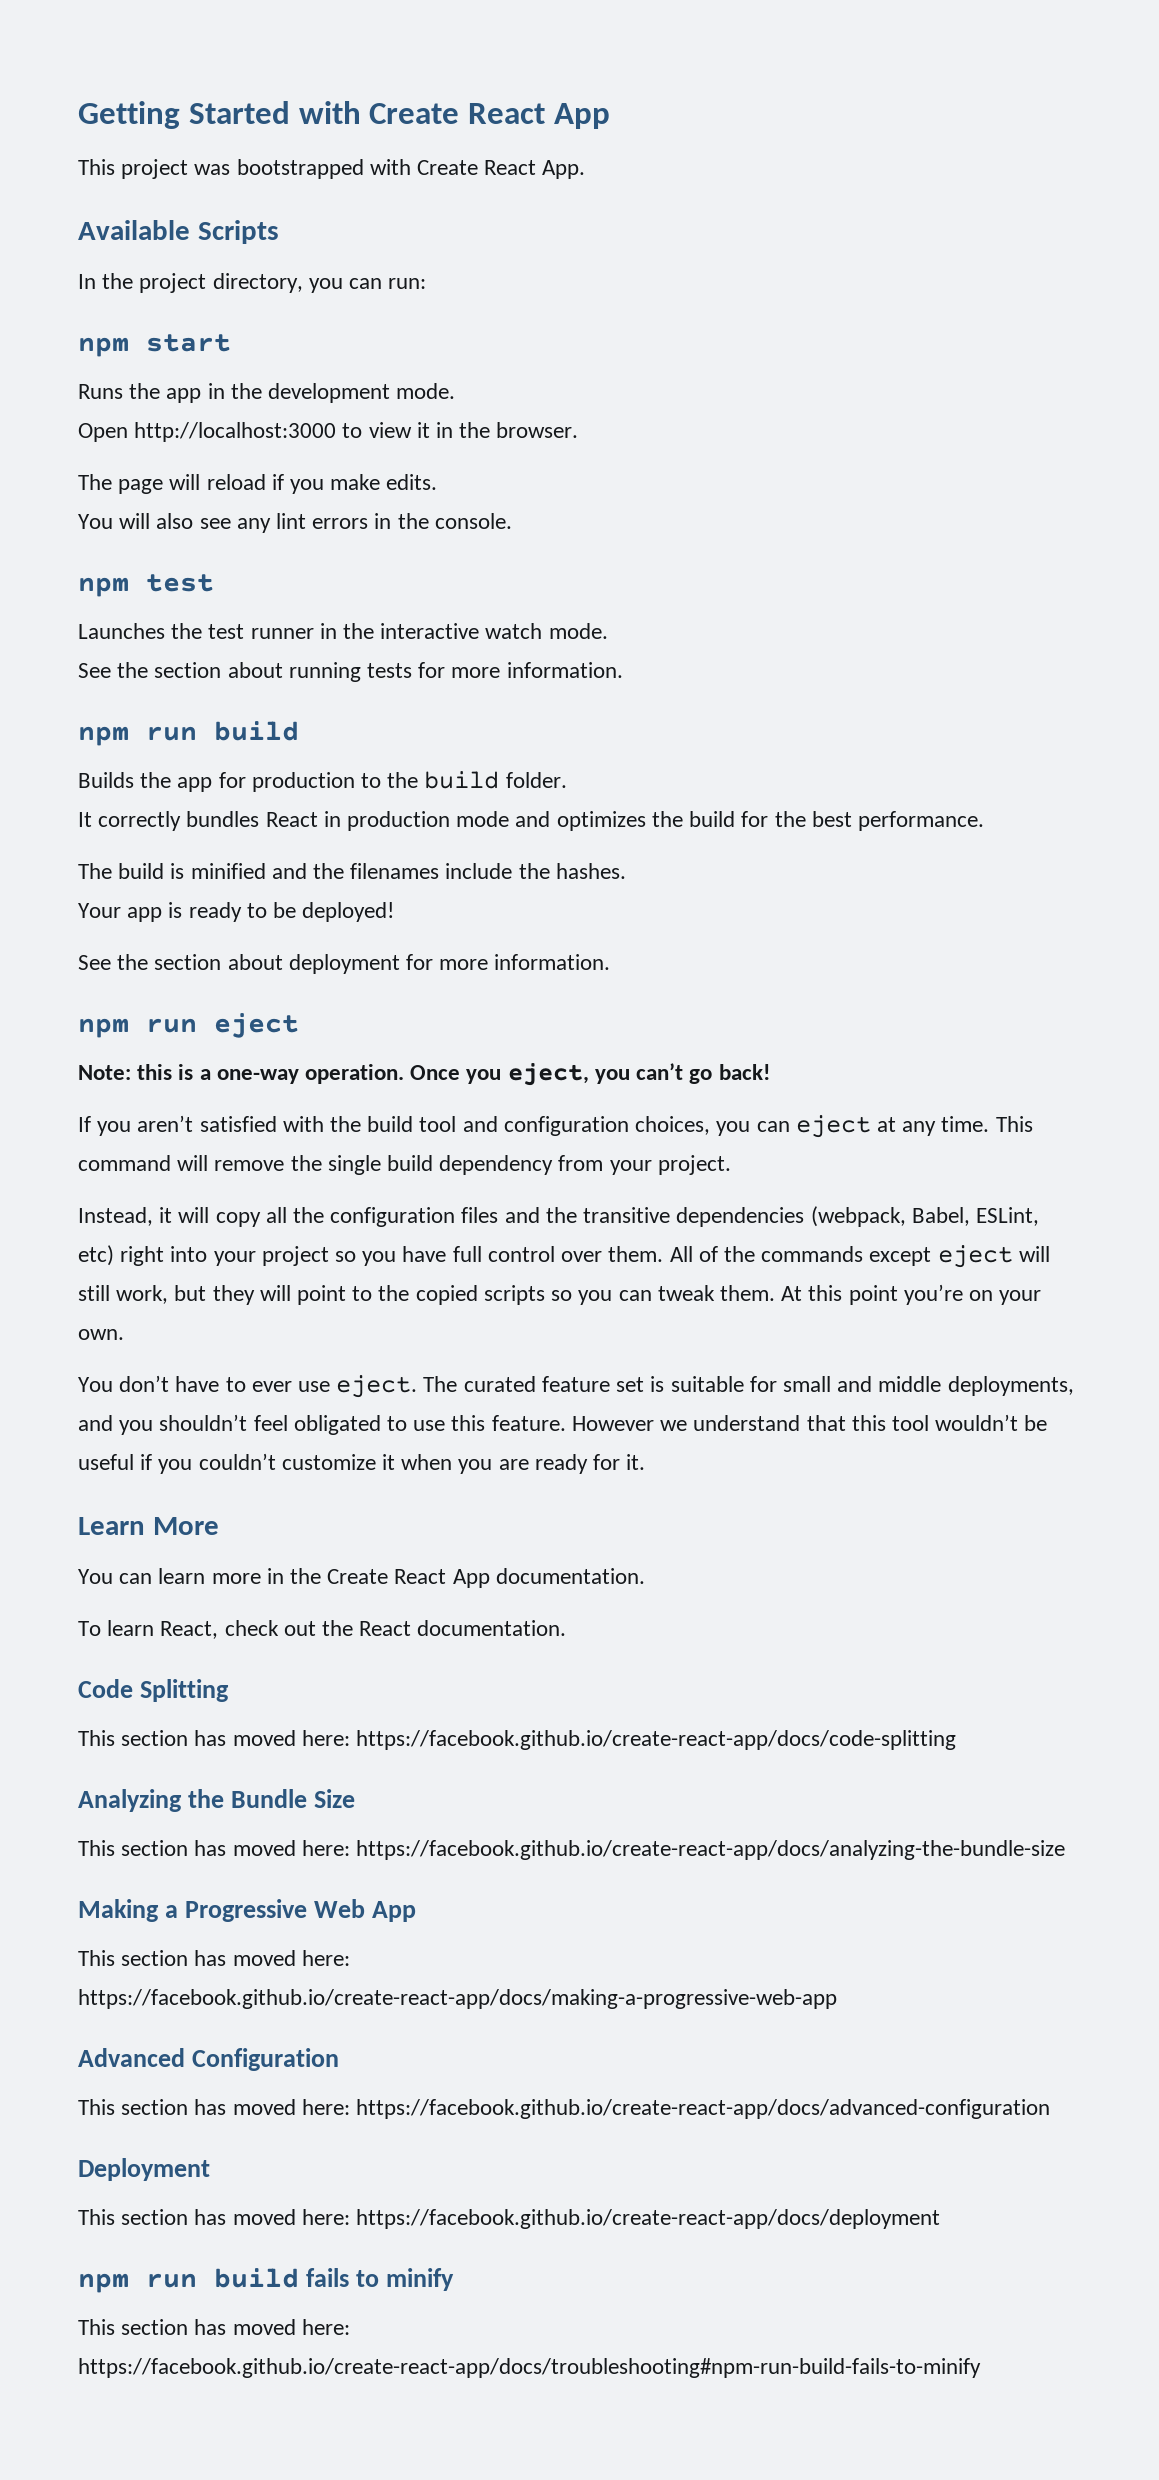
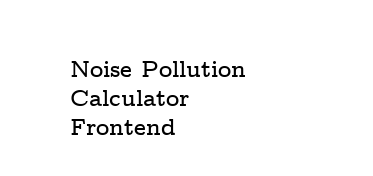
- Getting Started with Create React App
- This project was bootstrapped with Create React App.
- Available Scripts
- In the project directory, you can run:
- npm start
- Runs the app in the development mode.
- Open http://localhost:3000 to view it in the browser.
- The page will reload if you make edits.
- You will also see any lint errors in the console.
- npm test
- Launches the test runner in the interactive watch mode.
- See the section about running tests for more information.
- npm run build
- Builds the app for production to the build folder.
- It correctly bundles React in production mode and optimizes the build for the best performance.
- The build is minified and the filenames include the hashes.
- Your app is ready to be deployed!
- See the section about deployment for more information.
- npm run eject
- Note: this is a one-way operation. Once you eject, you can’t go back!
- If you aren’t satisfied with the build tool and configuration choices, you can eject at any time. This command will remove the single build dependency from your project.
- Instead, it will copy all the configuration files and the transitive dependencies (webpack, Babel, ESLint, etc) right into your project so you have full control over them. All of the commands except eject will still work, but they will point to the copied scripts so you can tweak them. At this point you’re on your own.
- You don’t have to ever use eject. The curated feature set is suitable for small and middle deployments, and you shouldn’t feel obligated to use this feature. However we understand that this tool wouldn’t be useful if you couldn’t customize it when you are ready for it.
- Learn More
- You can learn more in the Create React App documentation.
- To learn React, check out the React documentation.
- Code Splitting
- This section has moved here: https://facebook.github.io/create-react-app/docs/code-splitting
- Analyzing the Bundle Size
- This section has moved here: https://facebook.github.io/create-react-app/docs/analyzing-the-bundle-size
- Making a Progressive Web App
- This section has moved here: https://facebook.github.io/create-react-app/docs/making-a-progressive-web-app
- Advanced Configuration
- This section has moved here: https://facebook.github.io/create-react-app/docs/advanced-configuration
- Deployment
- This section has moved here: https://facebook.github.io/create-react-app/docs/deployment
- npm run build fails to minify
- This section has moved here: https://facebook.github.io/create-react-app/docs/troubleshooting#npm-run-build-fails-to-minify
+ Noise Pollution Calculator Frontend

